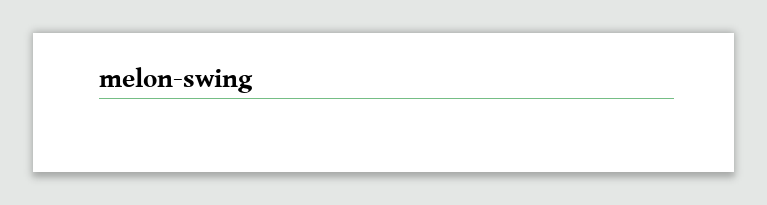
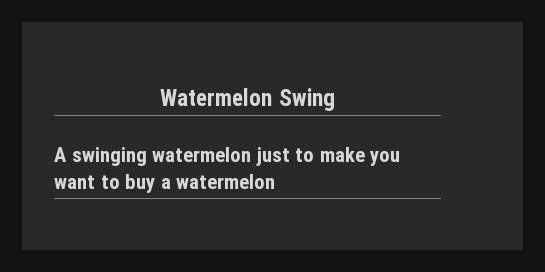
- melon-swing
+ Watermelon Swing
+ A swinging watermelon just to make you want to buy a watermelon

